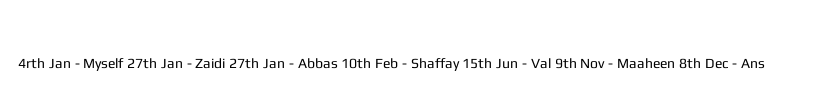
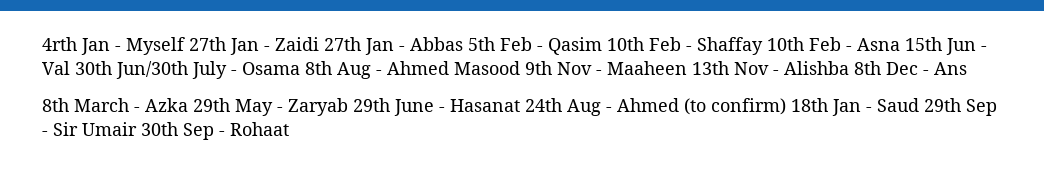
- 4rth Jan - Myself 27th Jan - Zaidi 27th Jan - Abbas 10th Feb - Shaffay 15th Jun - Val 9th Nov - Maaheen 8th Dec - Ans
+ 4rth Jan - Myself 27th Jan - Zaidi 27th Jan - Abbas 5th Feb - Qasim 10th Feb - Shaffay 10th Feb - Asna 15th Jun - Val 30th Jun/30th July - Osama 8th Aug - Ahmed Masood 9th Nov - Maaheen 13th Nov - Alishba 8th Dec - Ans
+ 8th March - Azka 29th May - Zaryab 29th June - Hasanat 24th Aug - Ahmed (to confirm) 18th Jan - Saud 29th Sep - Sir Umair 30th Sep - Rohaat

